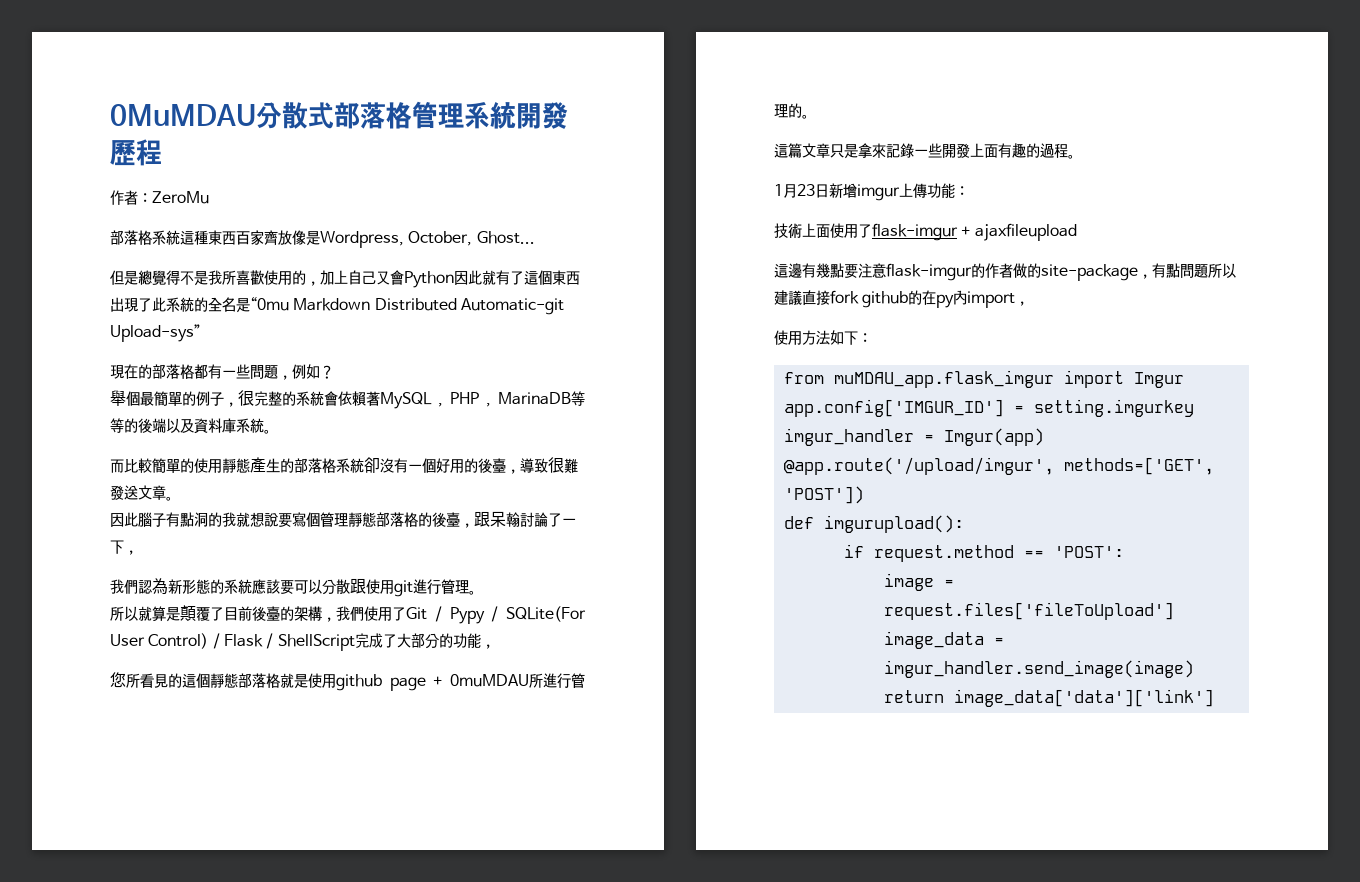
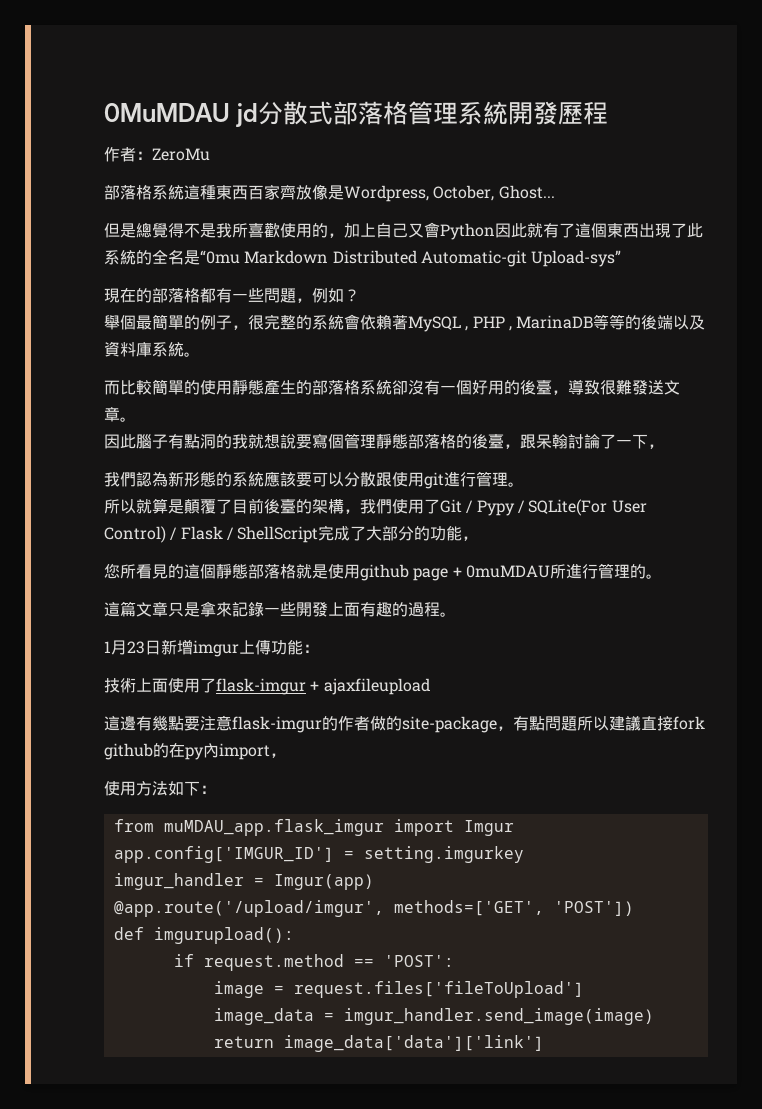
- 0MuMDAU分散式部落格管理系統開發歷程
+ 0MuMDAU jd分散式部落格管理系統開發歷程

